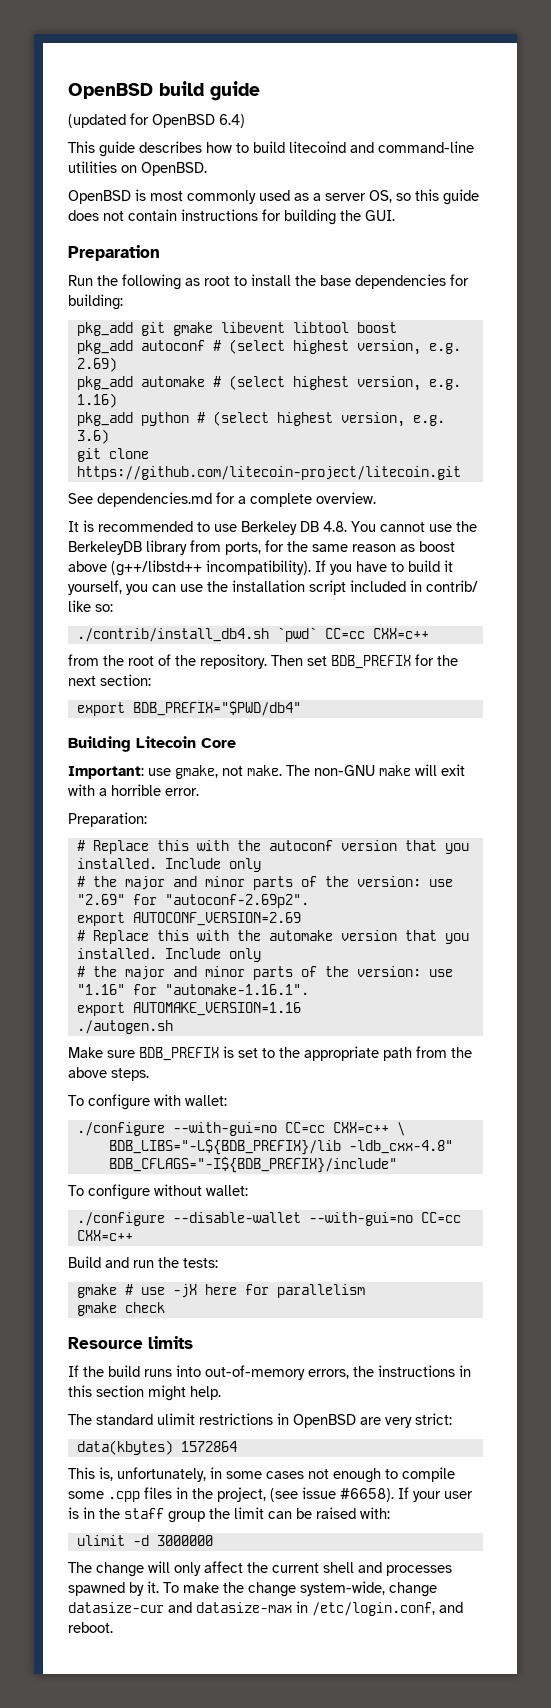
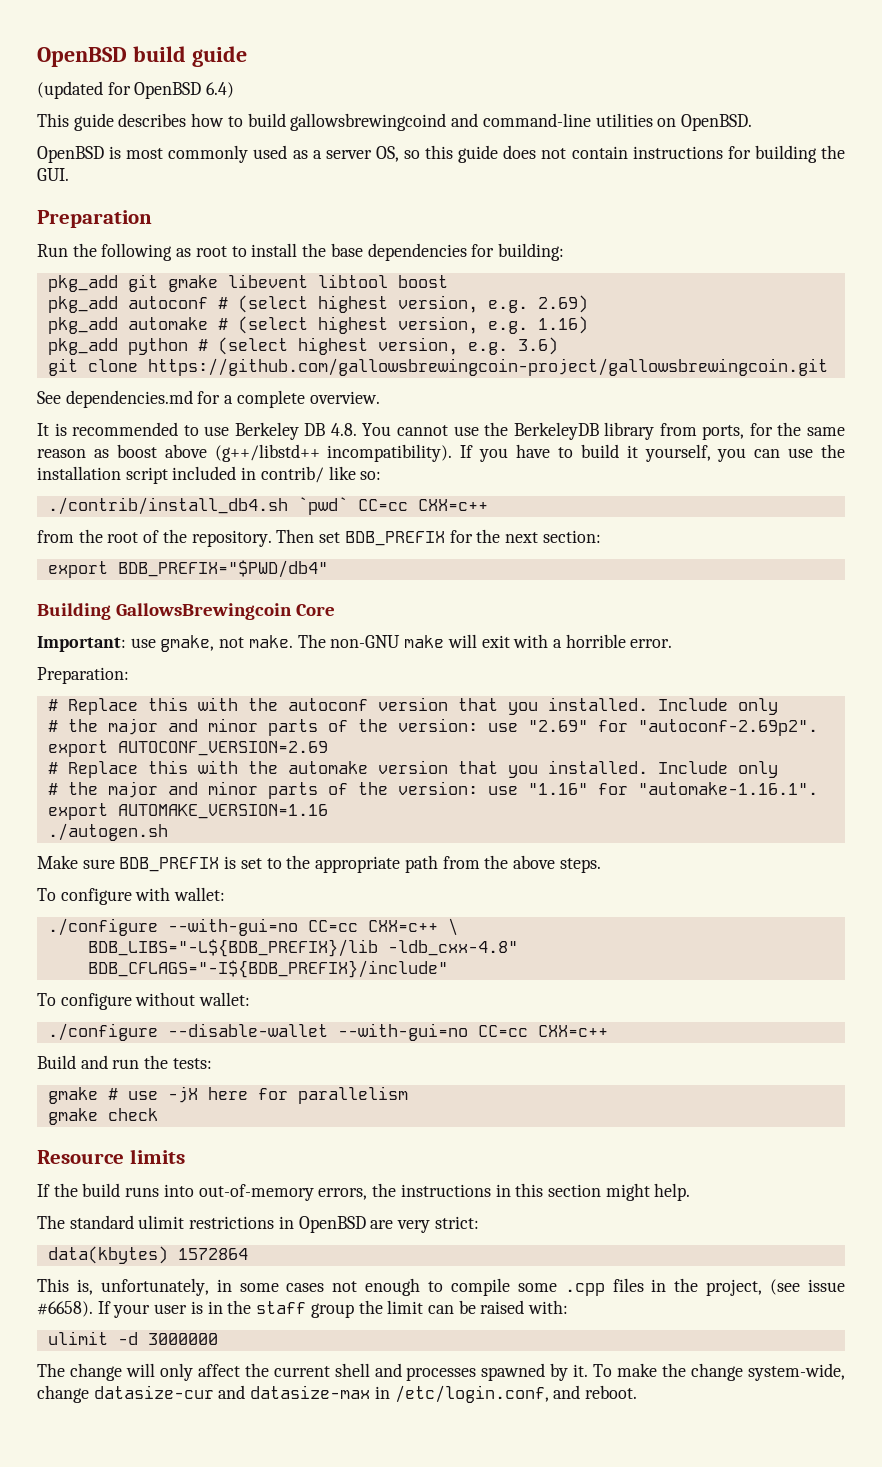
- This guide describes how to build litecoind and command-line utilities on OpenBSD.
+ This guide describes how to build gallowsbrewingcoind and command-line utilities on OpenBSD.
- git clone https://github.com/litecoin-project/litecoin.git
+ git clone https://github.com/gallowsbrewingcoin-project/gallowsbrewingcoin.git
- Building Litecoin Core
+ Building GallowsBrewingcoin Core

